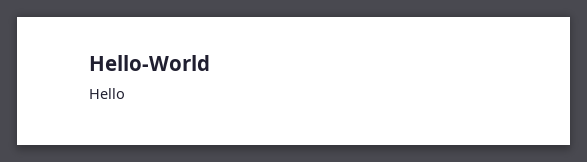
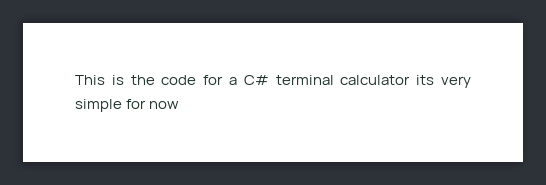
- Hello-World
- Hello
+ This is the code for a C# terminal calculator its very simple for now

